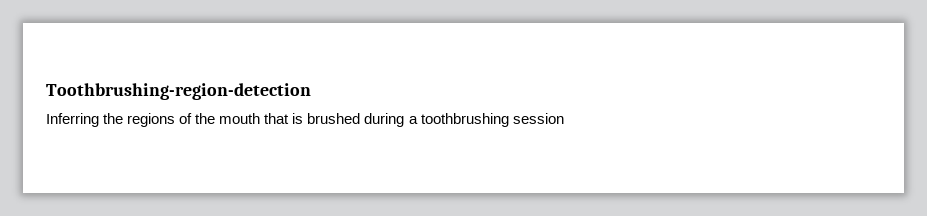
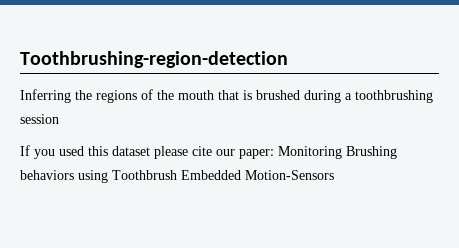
+ If you used this dataset please cite our paper: Monitoring Brushing behaviors using Toothbrush Embedded Motion-Sensors

